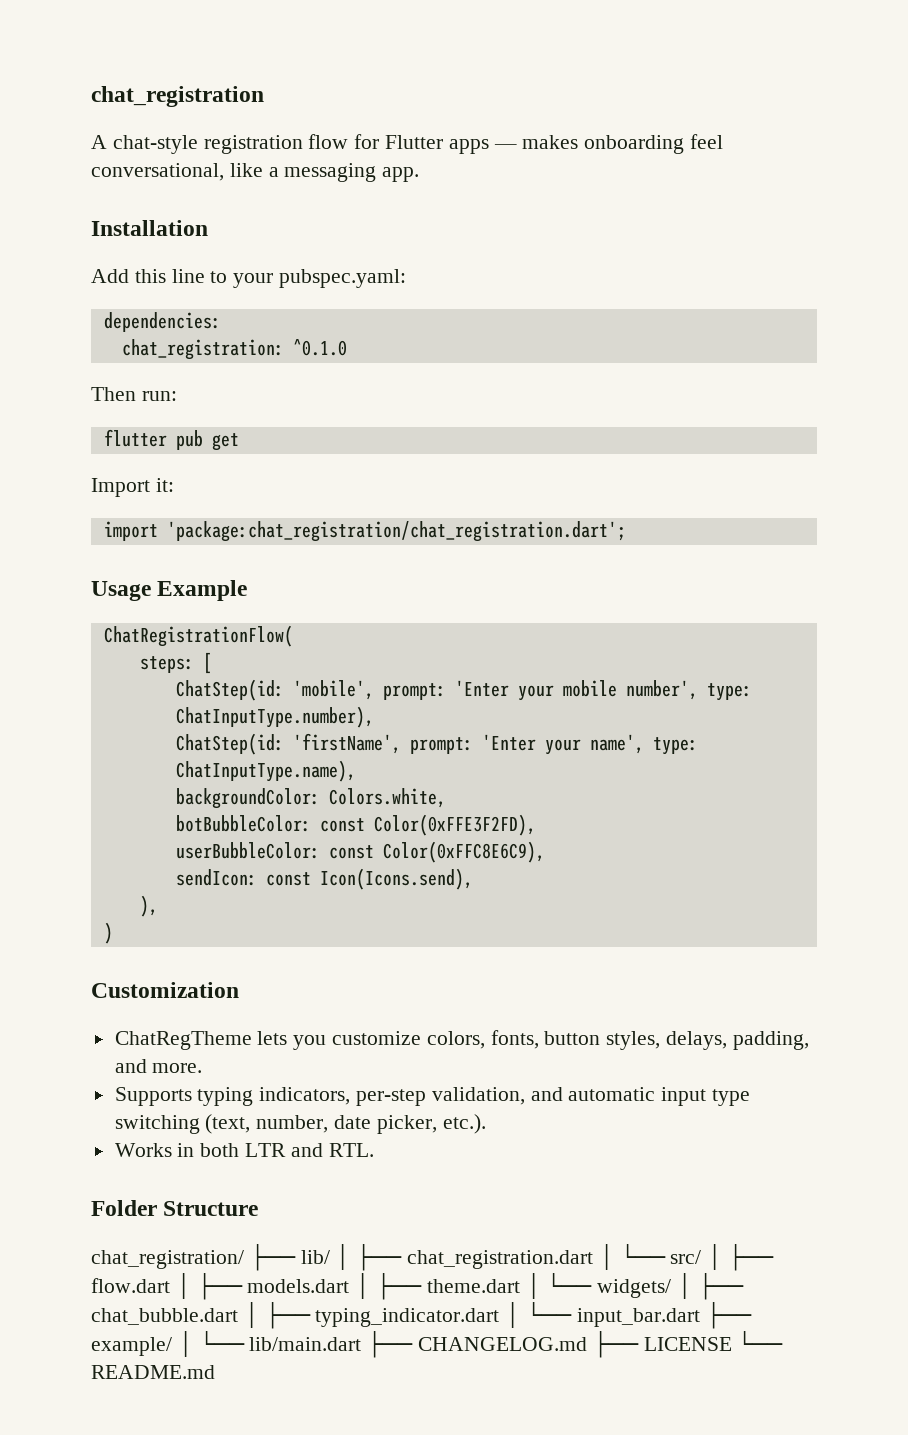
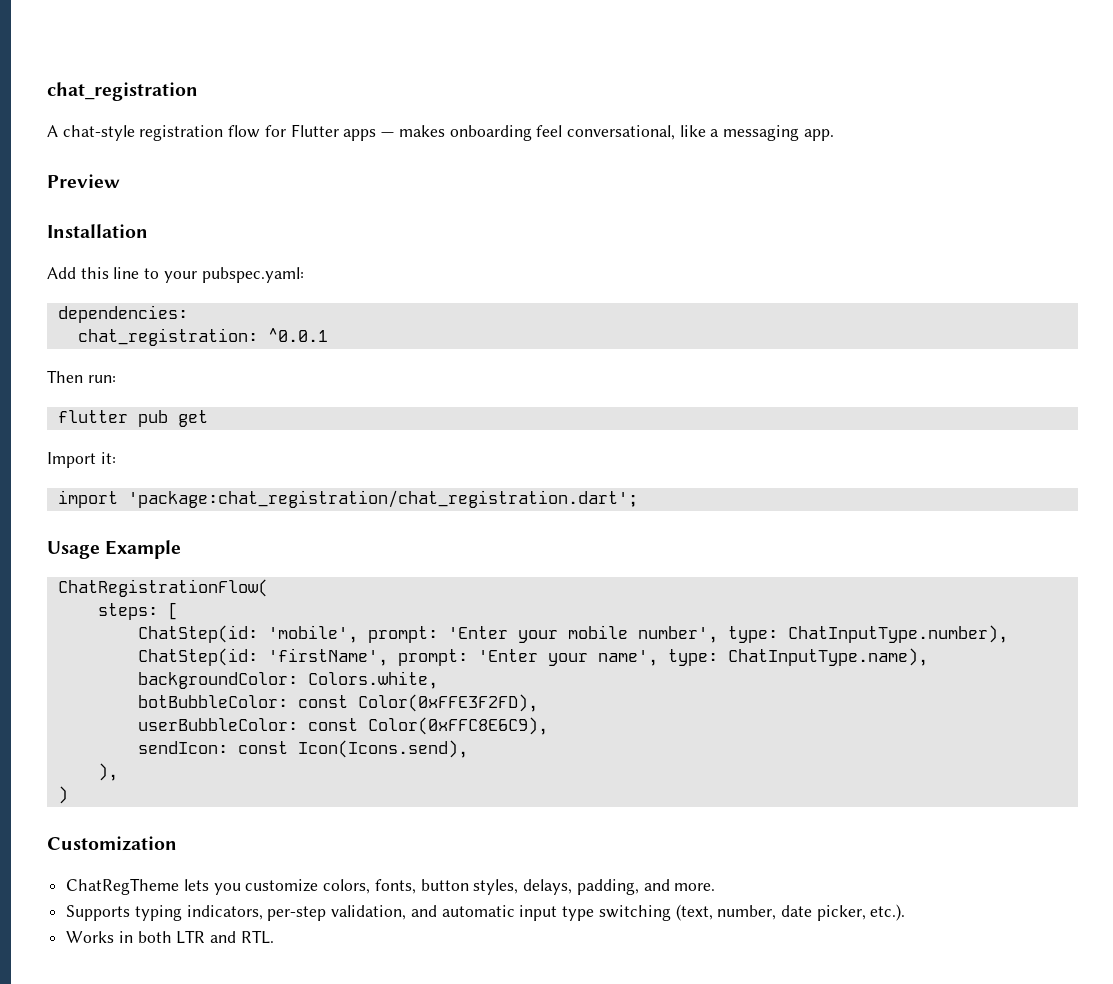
+ Preview
- chat_registration: ^0.1.0
+ chat_registration: ^0.0.1
- Folder Structure
- chat_registration/ ├── lib/ │ ├── chat_registration.dart │ └── src/ │ ├── flow.dart │ ├── models.dart │ ├── theme.dart │ └── widgets/ │ ├── chat_bubble.dart │ ├── typing_indicator.dart │ └── input_bar.dart ├── example/ │ └── lib/main.dart ├── CHANGELOG.md ├── LICENSE └── README.md

